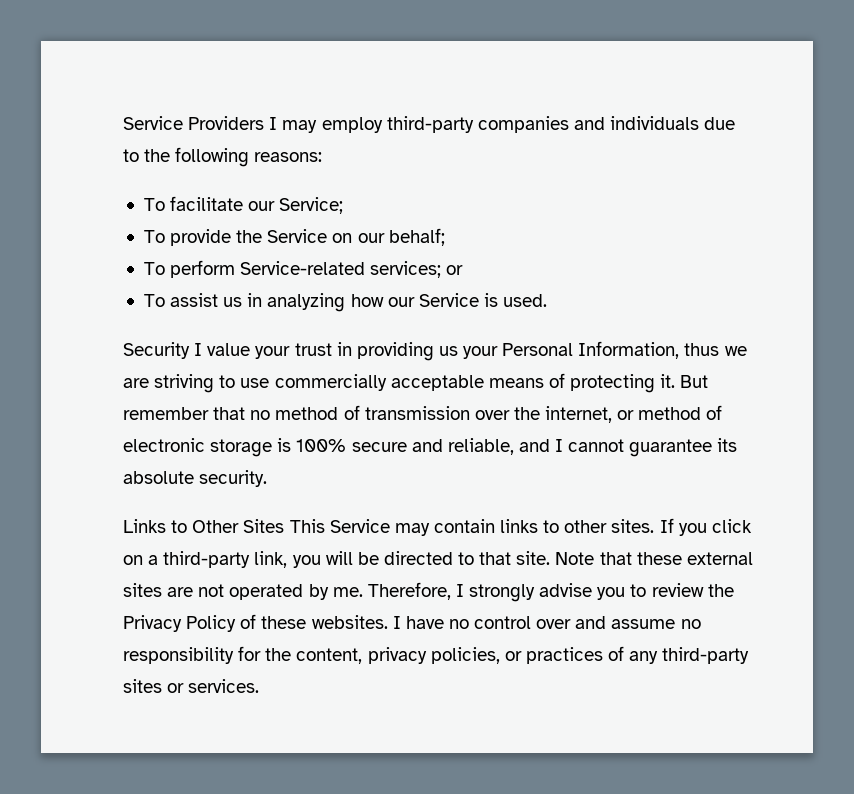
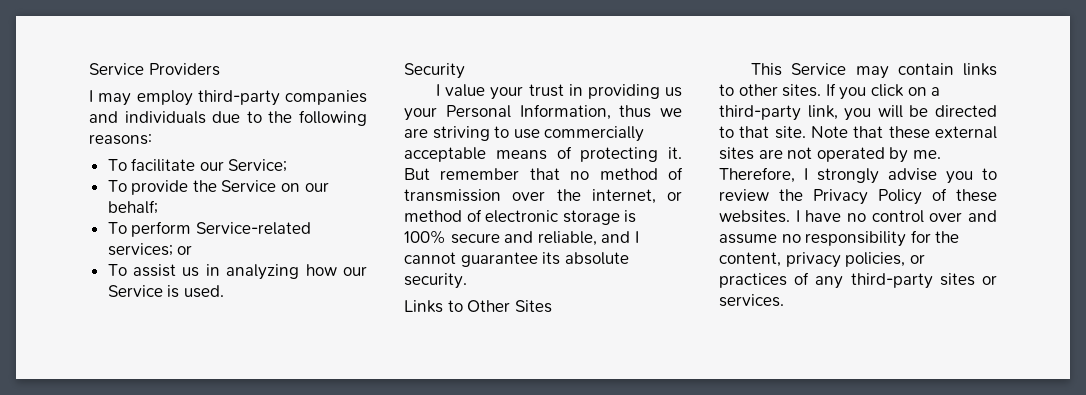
- Service Providers I may employ third-party companies and individuals due to the following reasons:
+ Service Providers
+ I may employ third-party companies and individuals due to the following reasons:
- Security I value your trust in providing us your Personal Information, thus we are striving to use commercially acceptable means of protecting it.
+ Security
+ I value your trust in providing us your Personal Information, thus we are striving to use commercially acceptable means of protecting it.
- Links to Other Sites This Service may contain links to other sites.
+ Links to Other Sites
+ This Service may contain links to other sites.

